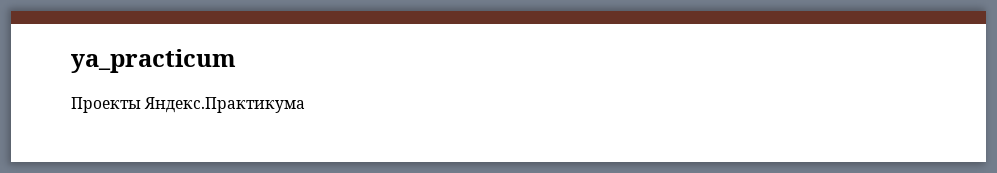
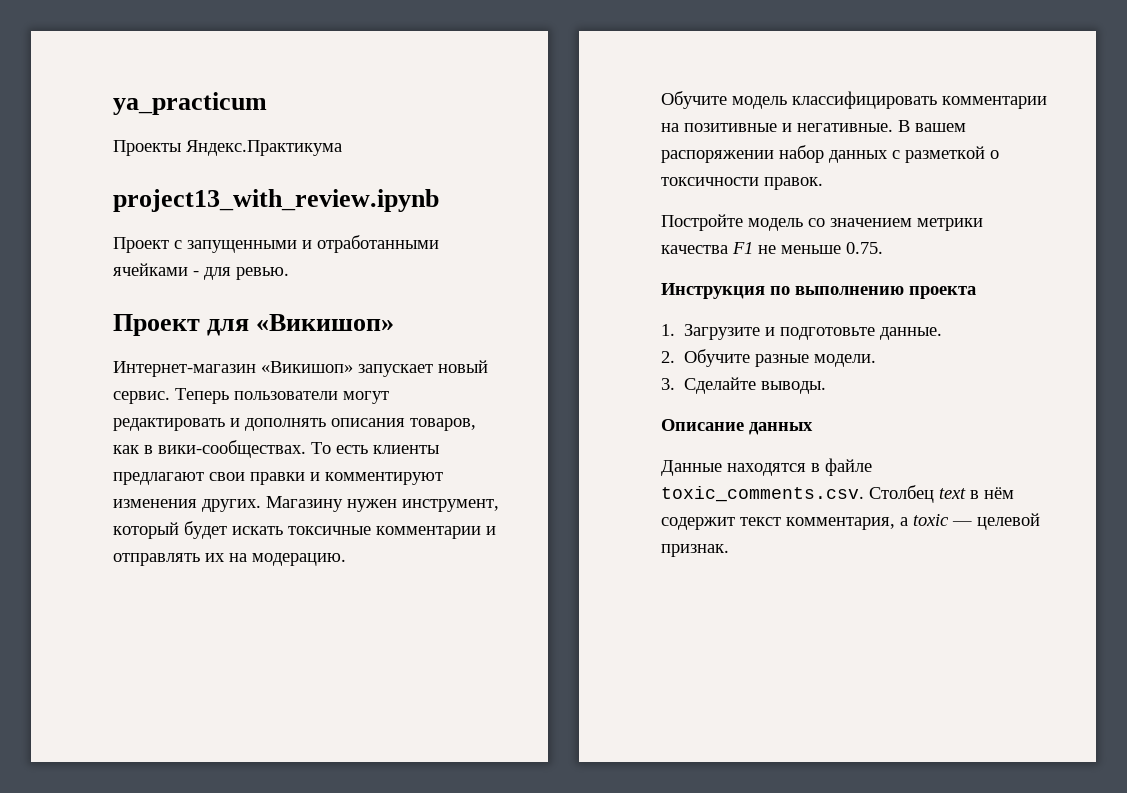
+ project13_with_review.ipynb
+ Проект с запущенными и отработанными ячейками - для ревью.
+ Проект для «Викишоп»
+ Интернет-магазин «Викишоп» запускает новый сервис. Теперь пользователи могут редактировать и дополнять описания товаров, как в вики-сообществах. То есть клиенты предлагают свои правки и комментируют изменения других. Магазину нужен инструмент, который будет искать токсичные комментарии и отправлять их на модерацию.
+ Обучите модель классифицировать комментарии на позитивные и негативные. В вашем распоряжении набор данных с разметкой о токсичности правок.
+ Постройте модель со значением метрики качества F1 не меньше 0.75.
+ Инструкция по выполнению проекта
+ 1. Загрузите и подготовьте данные.
+ 2. Обучите разные модели.
+ 3. Сделайте выводы.
+ Описание данных
+ Данные находятся в файле toxic_comments.csv. Столбец text в нём содержит текст комментария, а toxic — целевой признак.

